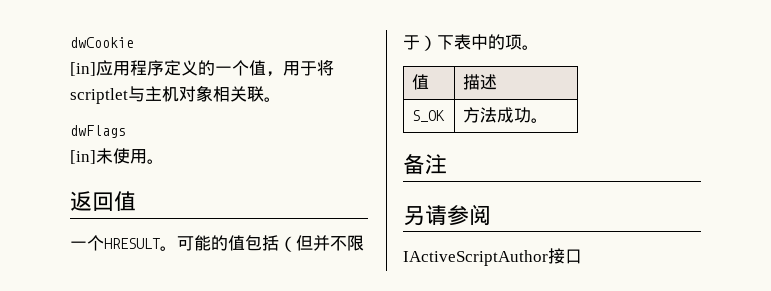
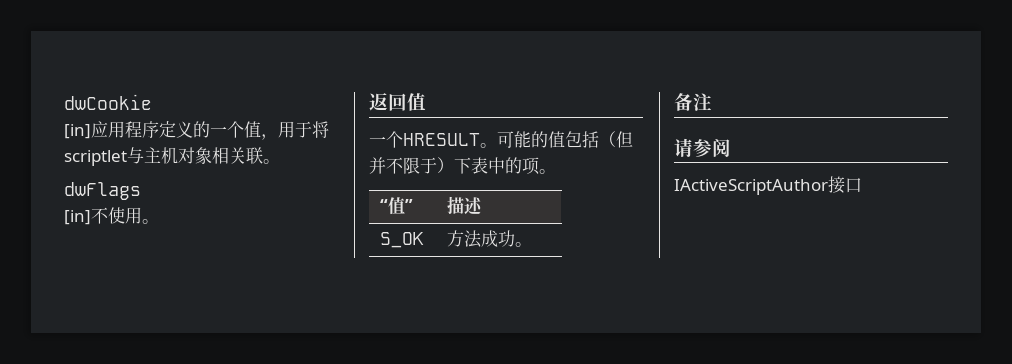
- [in]未使用。
+ [in]不使用。
- 值 | 描述
+ “值” | 描述
- 另请参阅
+ 请参阅

